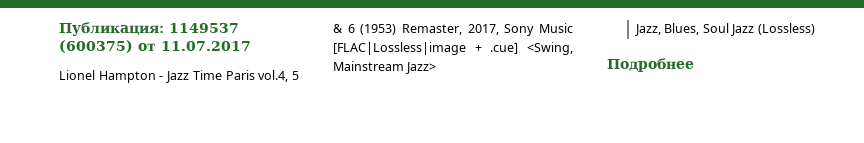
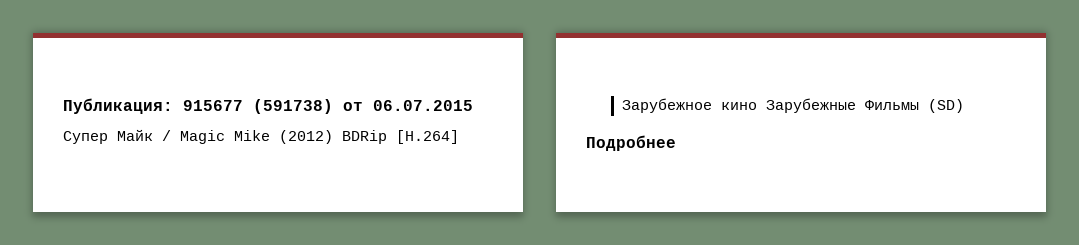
- Публикация: 1149537 (600375) от 11.07.2017
- Lionel Hampton - Jazz Time Paris vol.4, 5 & 6 (1953) Remaster, 2017, Sony Music [FLAC|Lossless|image + .cue] <Swing, Mainstream Jazz>
- Jazz, Blues, Soul Jazz (Lossless)
+ Публикация: 915677 (591738) от 06.07.2015
+ Супер Майк / Magic Mike (2012) BDRip [H.264]
+ Зарубежное кино Зарубежные Фильмы (SD)

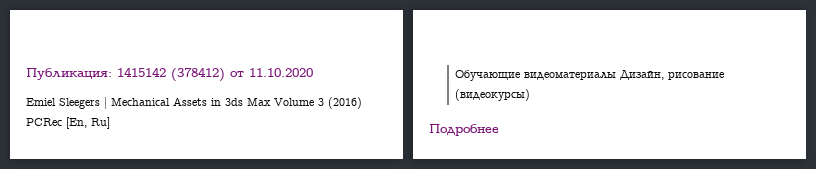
- Публикация: 915677 (591738) от 06.07.2015
- Супер Майк / Magic Mike (2012) BDRip [H.264]
- Зарубежное кино Зарубежные Фильмы (SD)
+ Публикация: 1415142 (378412) от 11.10.2020
+ Emiel Sleegers | Mechanical Assets in 3ds Max Volume 3 (2016) PCRec [En, Ru]
+ Обучающие видеоматериалы Дизайн, рисование (видеокурсы)

